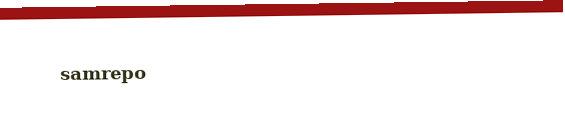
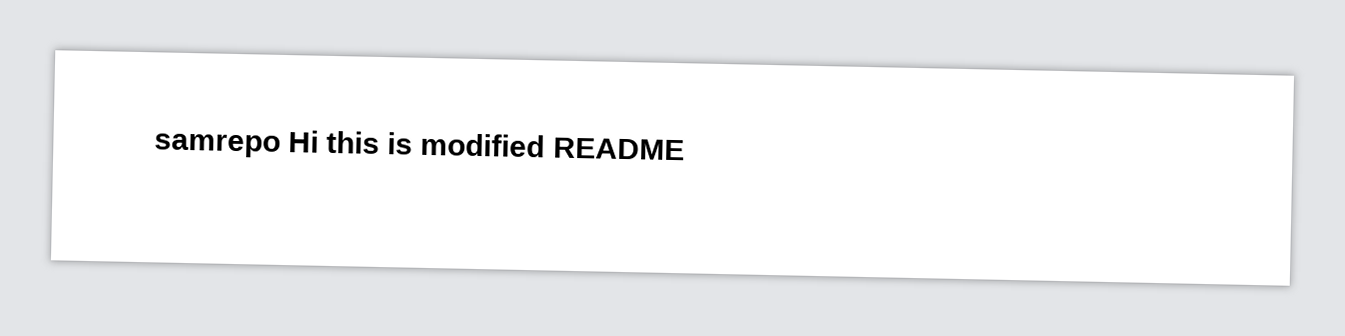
- samrepo
+ samrepo Hi this is modified README

